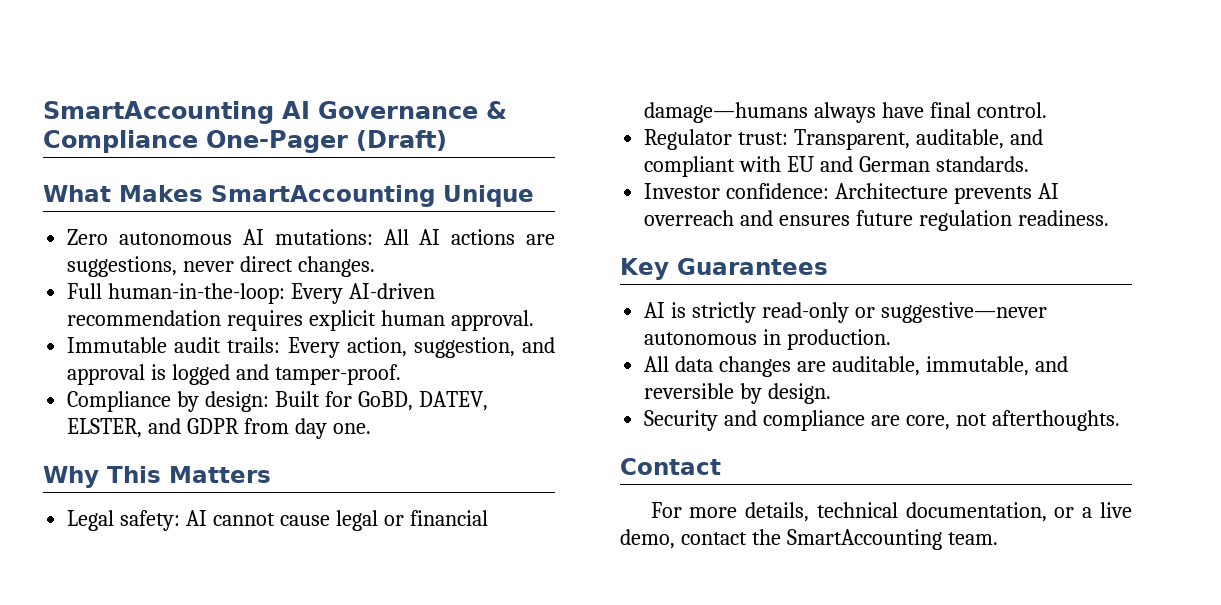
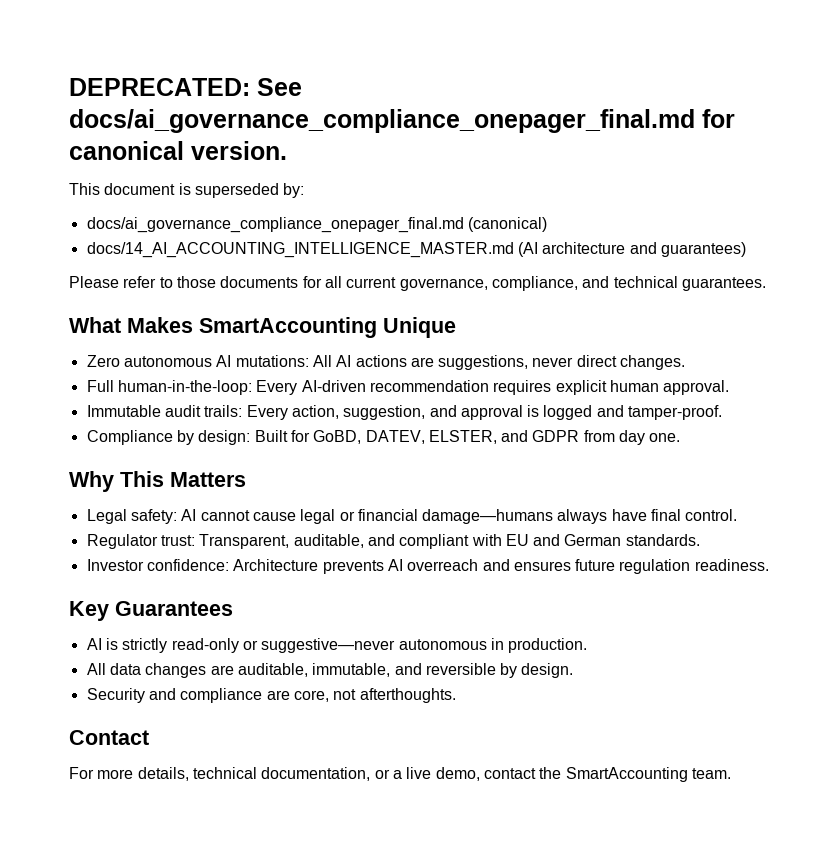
- SmartAccounting AI Governance & Compliance One-Pager (Draft)
+ DEPRECATED: See docs/ai_governance_compliance_onepager_final.md for canonical version.
+ This document is superseded by:
+ docs/ai_governance_compliance_onepager_final.md (canonical)
+ docs/14_AI_ACCOUNTING_INTELLIGENCE_MASTER.md (AI architecture and guarantees)
+ Please refer to those documents for all current governance, compliance, and technical guarantees.

